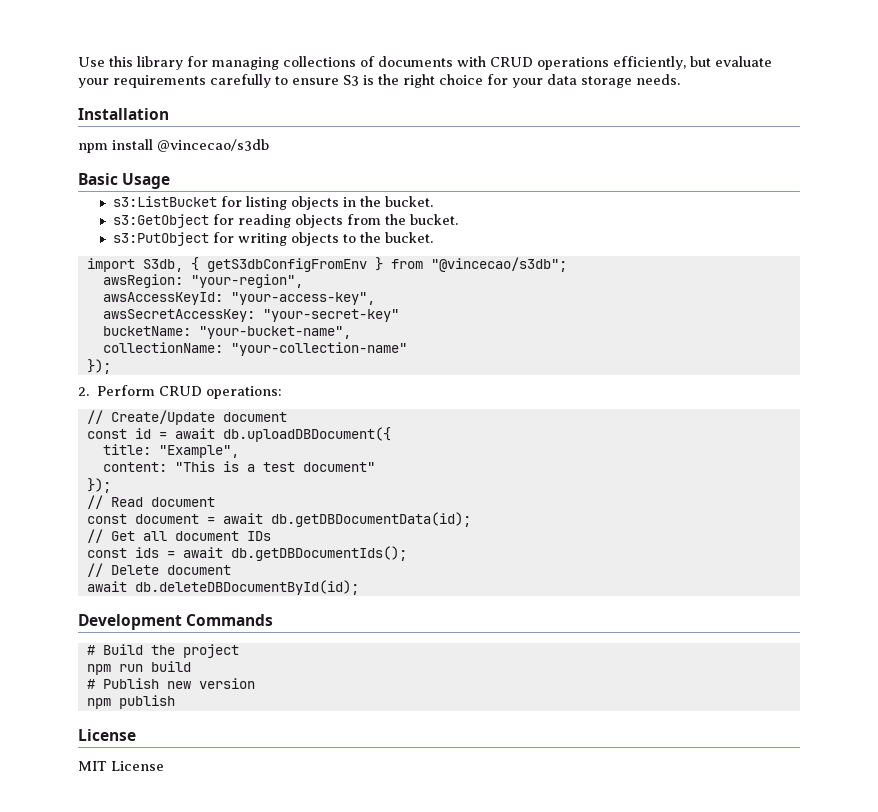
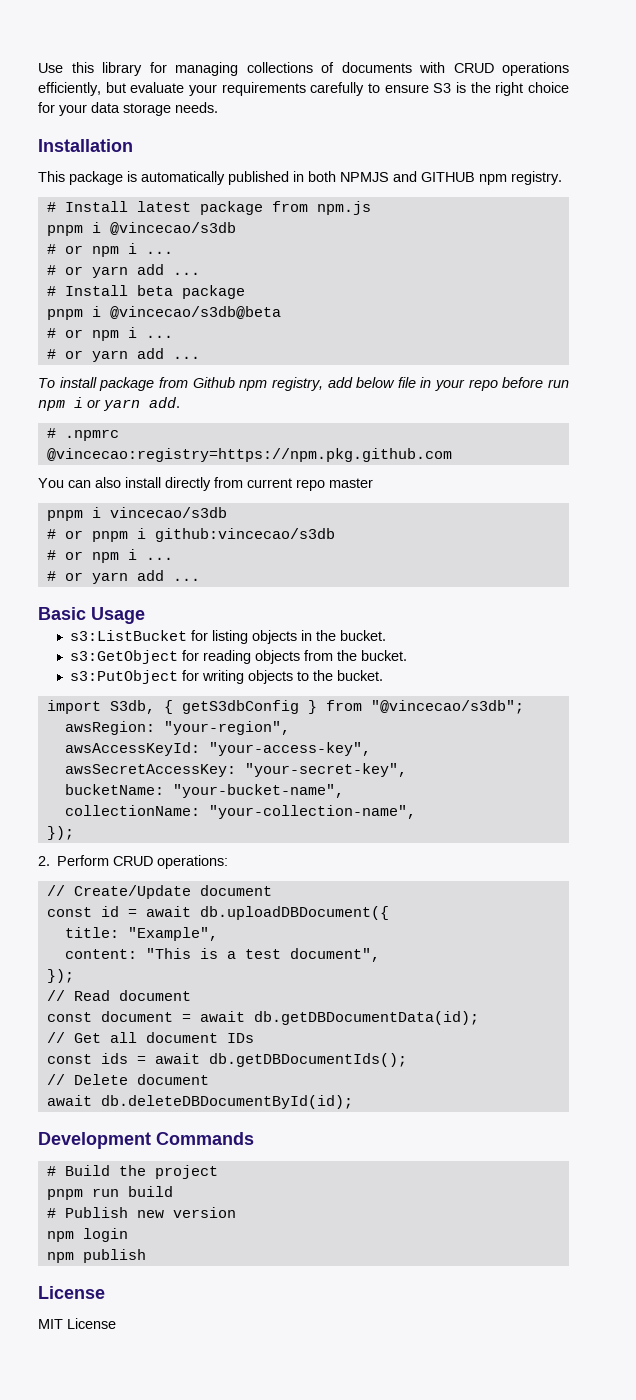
- npm install @vincecao/s3db
+ This package is automatically published in both NPMJS and GITHUB npm registry.
+ # Install latest package from npm.js
+ pnpm i @vincecao/s3db
+ # or npm i ...
+ # or yarn add ...
+ # Install beta package
+ pnpm i @vincecao/s3db@beta
+ # or npm i ...
+ # or yarn add ...
+ To install package from Github npm registry, add below file in your repo before run npm i or yarn add.
+ # .npmrc
+ @vincecao:registry=https://npm.pkg.github.com
+ You can also install directly from current repo master
+ pnpm i vincecao/s3db
+ # or pnpm i github:vincecao/s3db
+ # or npm i ...
+ # or yarn add ...
- import S3db, { getS3dbConfigFromEnv } from "@vincecao/s3db";
+ import S3db, { getS3dbConfig } from "@vincecao/s3db";
- awsSecretAccessKey: "your-secret-key"
+ awsSecretAccessKey: "your-secret-key",
- collectionName: "your-collection-name"
+ collectionName: "your-collection-name",
- content: "This is a test document"
+ content: "This is a test document",
- npm run build
+ pnpm run build
+ npm login

